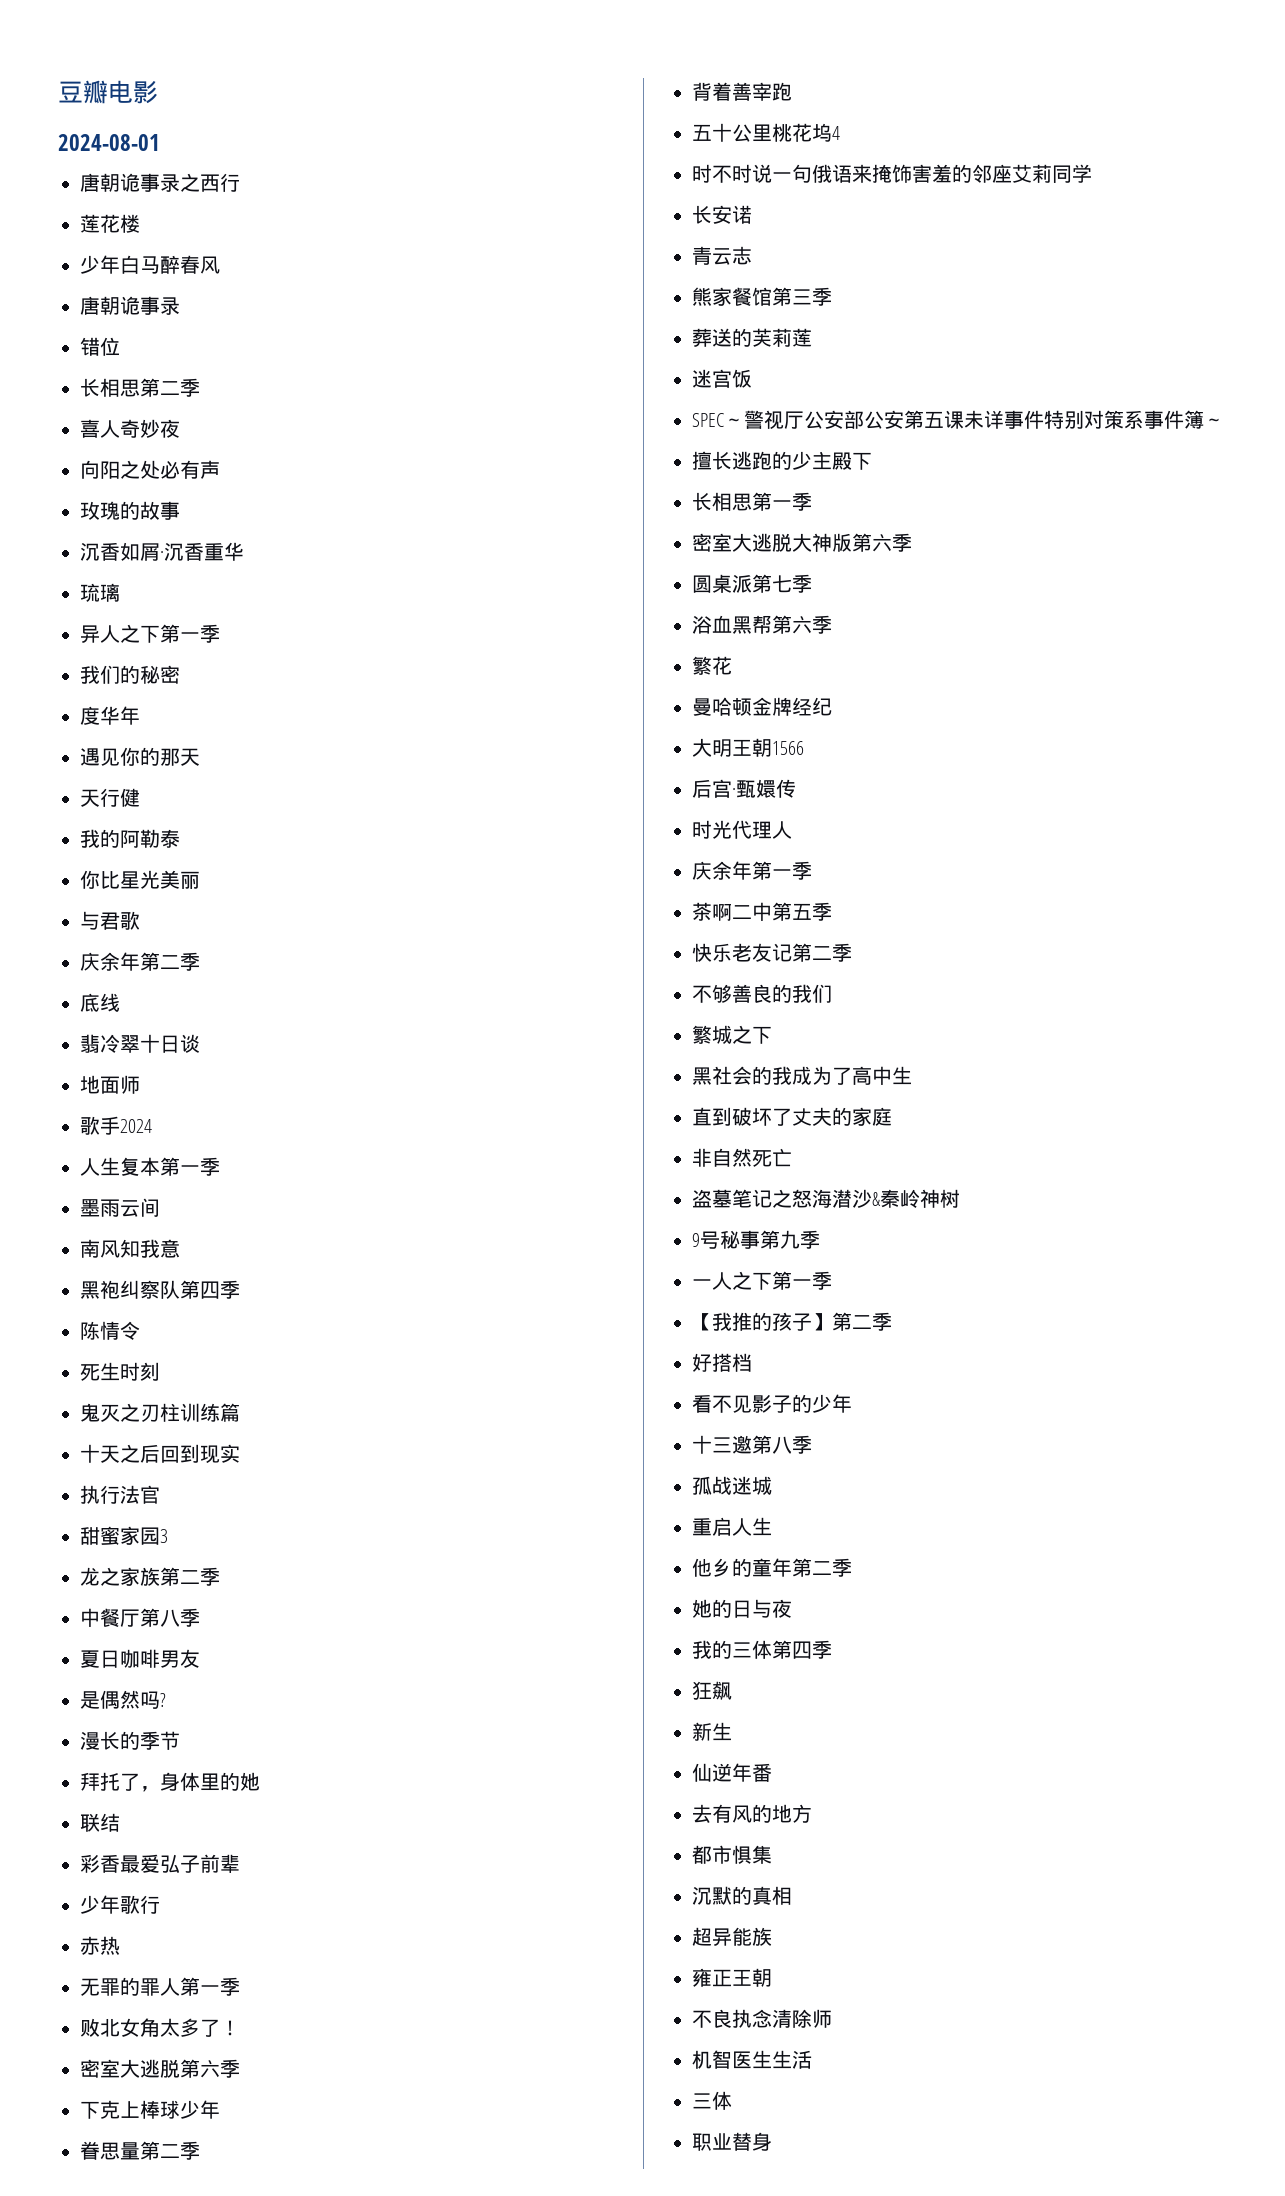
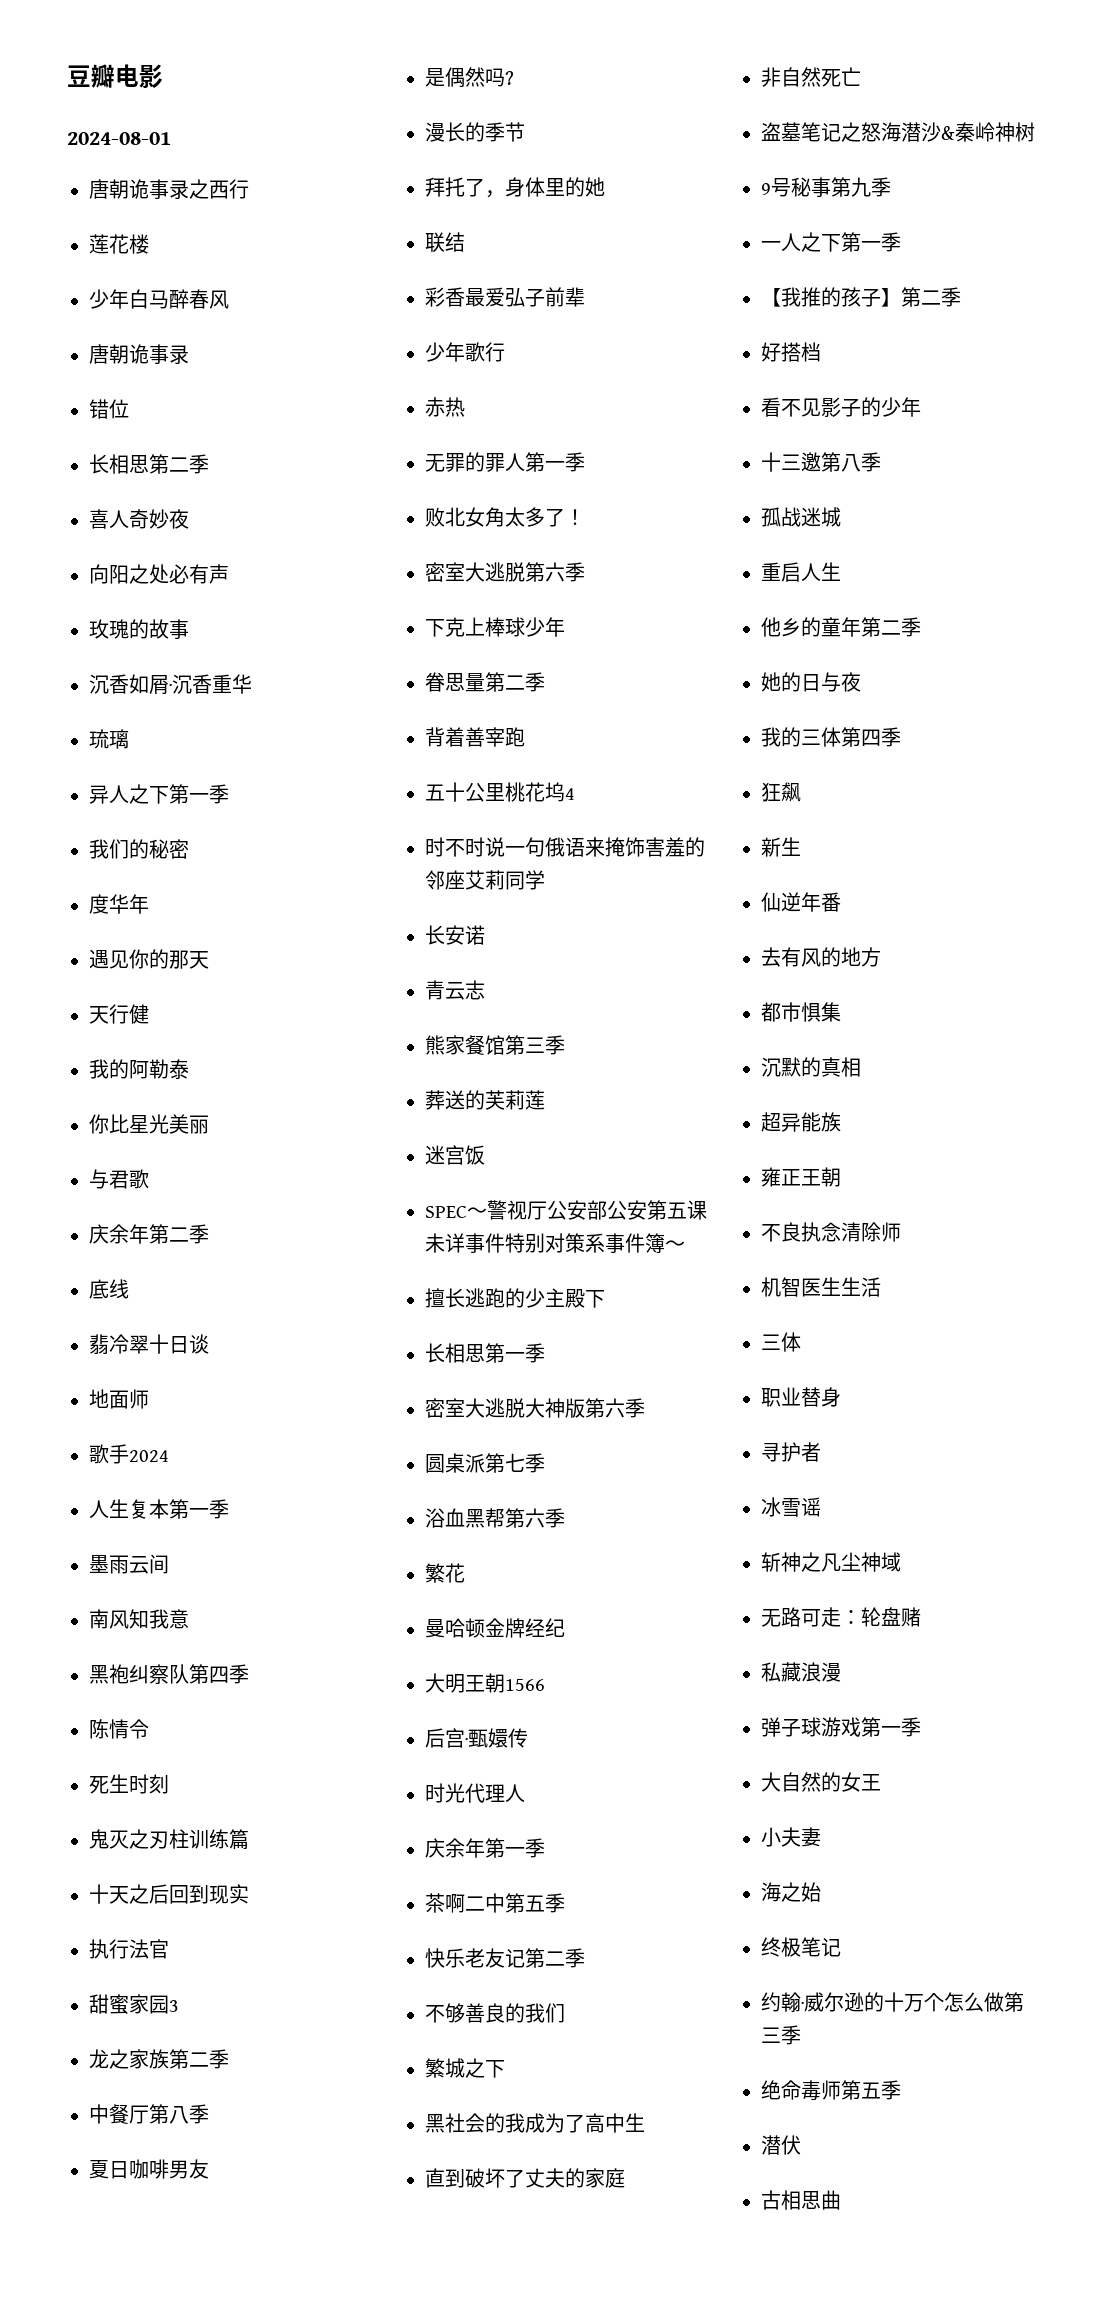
+ 寻护者
+ 冰雪谣
+ 斩神之凡尘神域
+ 无路可走：轮盘赌
+ 私藏浪漫
+ 弹子球游戏第一季
+ 大自然的女王
+ 小夫妻
+ 海之始
+ 终极笔记
+ 约翰·威尔逊的十万个怎么做第三季
+ 绝命毒师第五季
+ 潜伏
+ 古相思曲

